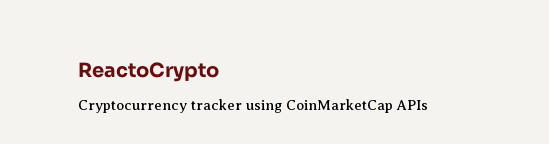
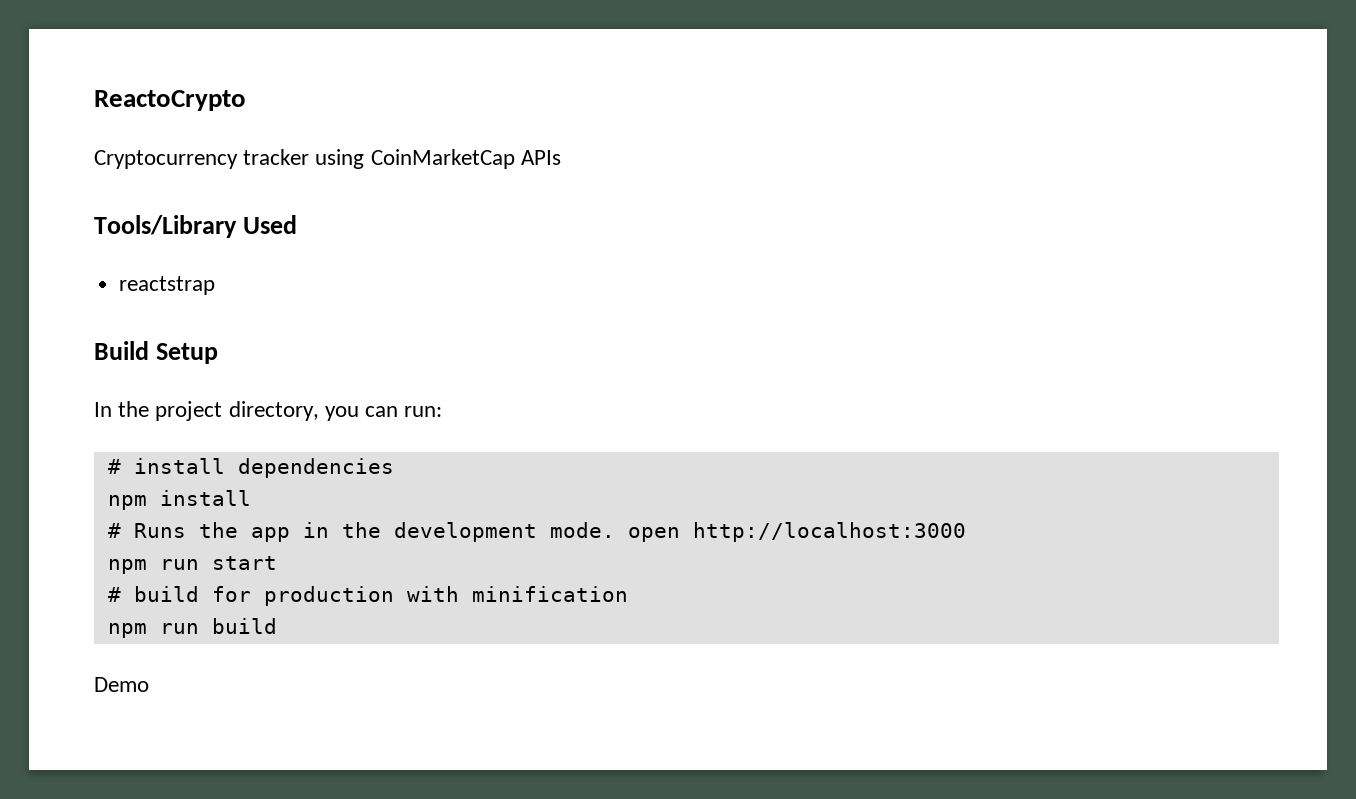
+ Tools/Library Used
+ reactstrap
+ Build Setup
+ In the project directory, you can run:
+ # install dependencies
+ npm install
+ # Runs the app in the development mode. open http://localhost:3000
+ npm run start
+ # build for production with minification
+ npm run build
+ Demo

